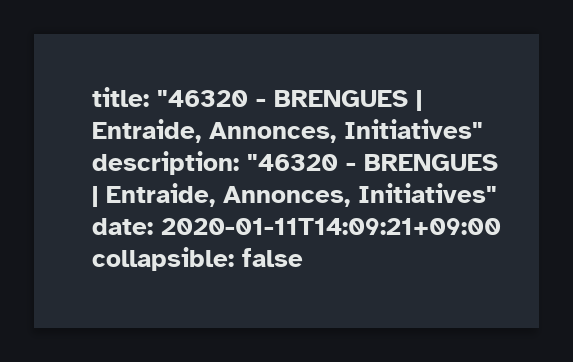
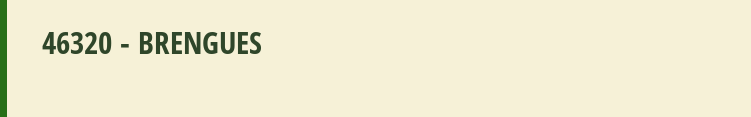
- title: "46320 - BRENGUES | Entraide, Annonces, Initiatives" description: "46320 - BRENGUES | Entraide, Annonces, Initiatives" date: 2020-01-11T14:09:21+09:00 collapsible: false
+ 46320 - BRENGUES

